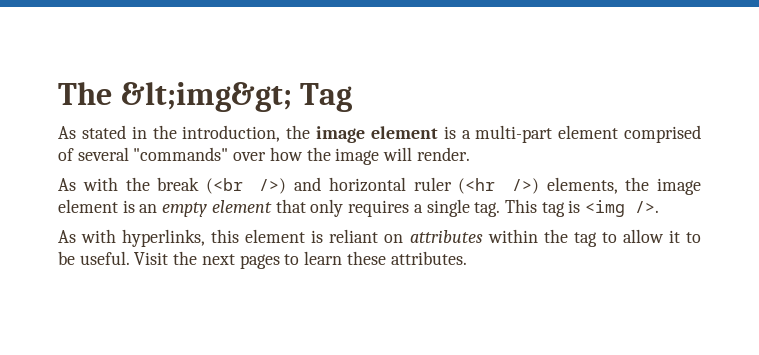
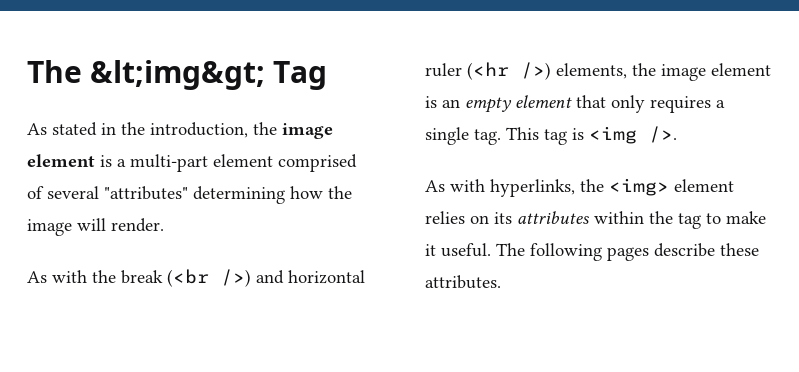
- As stated in the introduction, the image element is a multi-part element comprised of several "commands" over how the image will render.
+ As stated in the introduction, the image element is a multi-part element comprised of several "attributes" determining how the image will render.
- As with hyperlinks, this element is reliant on attributes within the tag to allow it to be useful. Visit the next pages to learn these attributes.
+ As with hyperlinks, the <img> element relies on its attributes within the tag to make it useful. The following pages describe these attributes.

